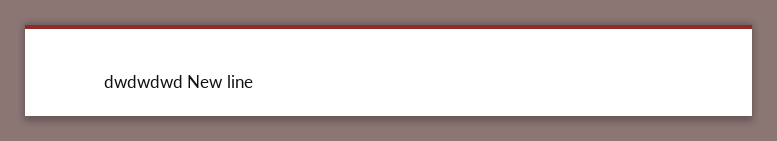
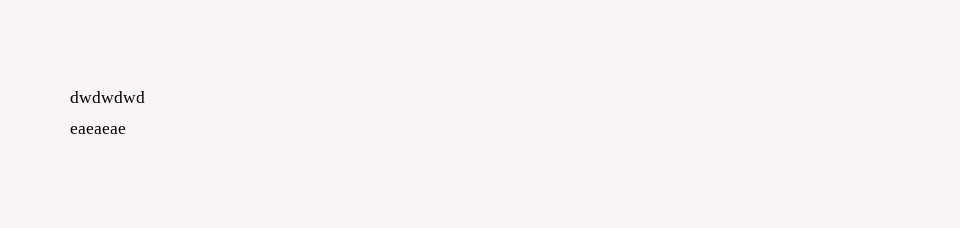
- dwdwdwd New line
+ dwdwdwd
+ eaeaeae

